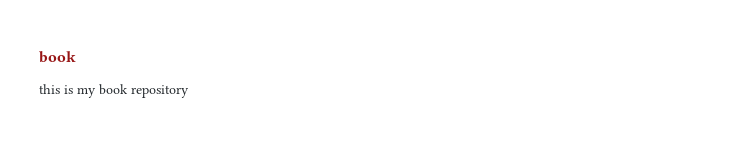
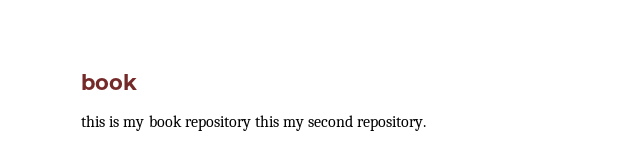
- this is my book repository
+ this is my book repository this my second repository.

